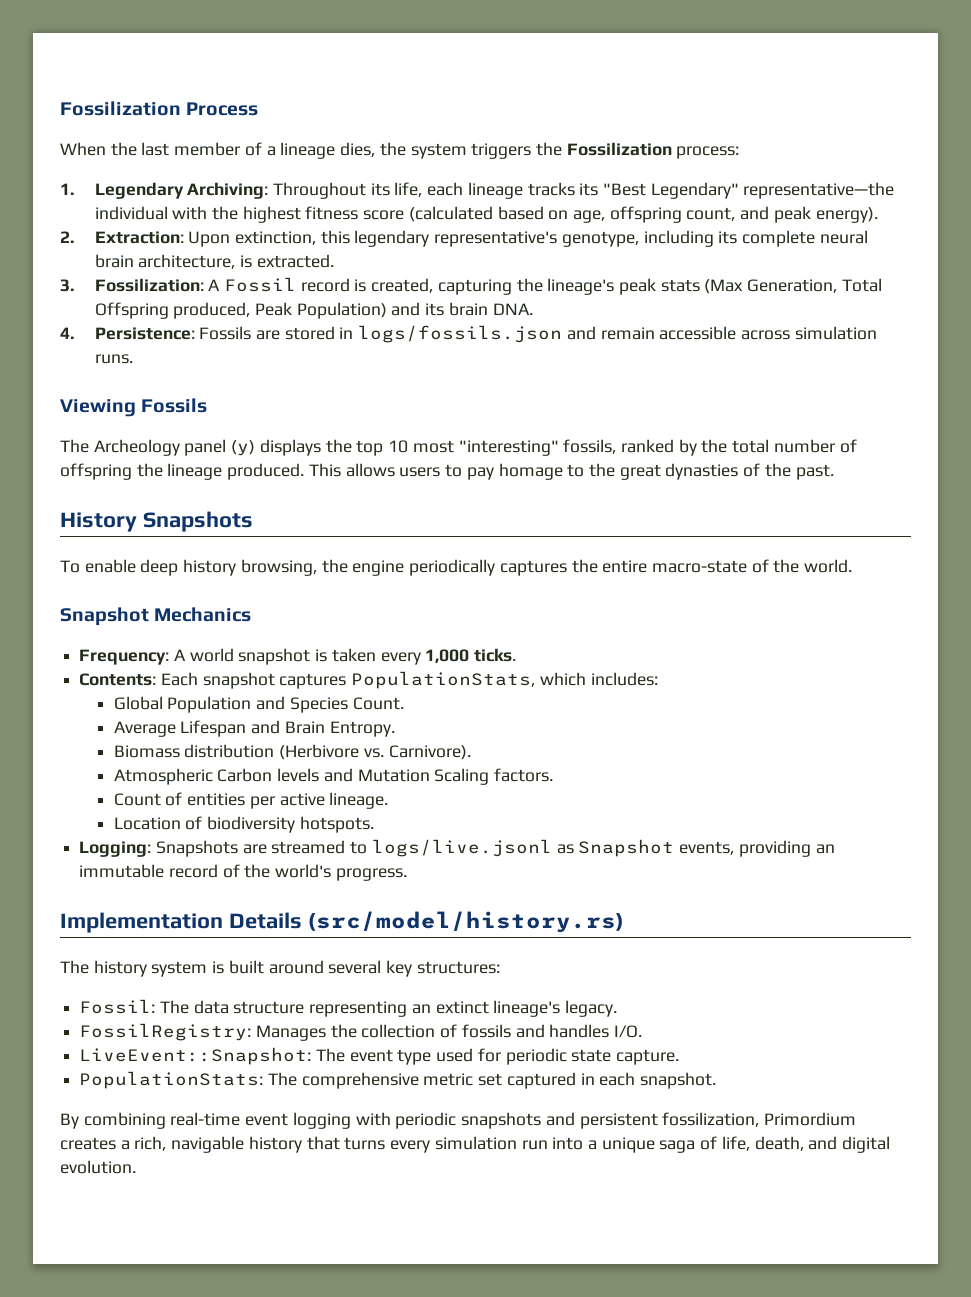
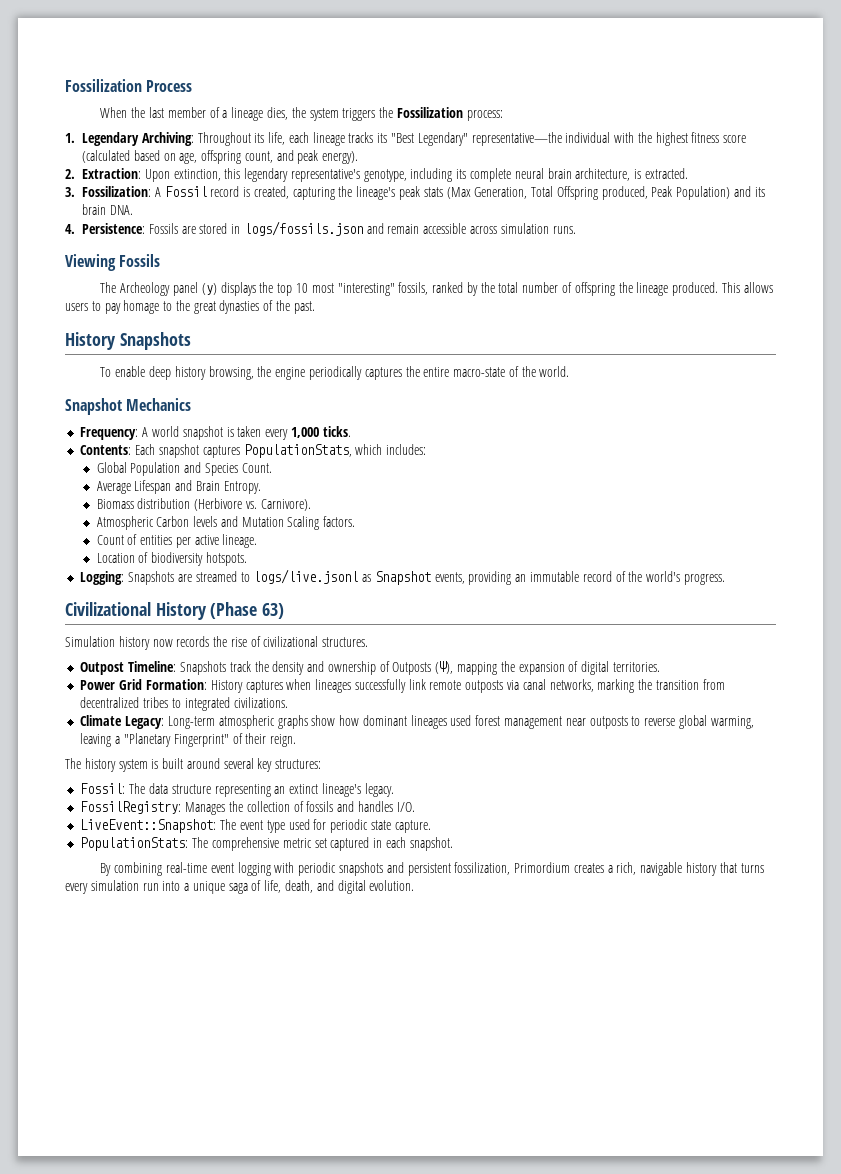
- Implementation Details (src/model/history.rs)
+ Civilizational History (Phase 63)
+ Simulation history now records the rise of civilizational structures.
+ Outpost Timeline: Snapshots track the density and ownership of Outposts (Ψ), mapping the expansion of digital territories.
+ Power Grid Formation: History captures when lineages successfully link remote outposts via canal networks, marking the transition from decentralized tribes to integrated civilizations.
+ Climate Legacy: Long-term atmospheric graphs show how dominant lineages used forest management near outposts to reverse global warming, leaving a "Planetary Fingerprint" of their reign.

